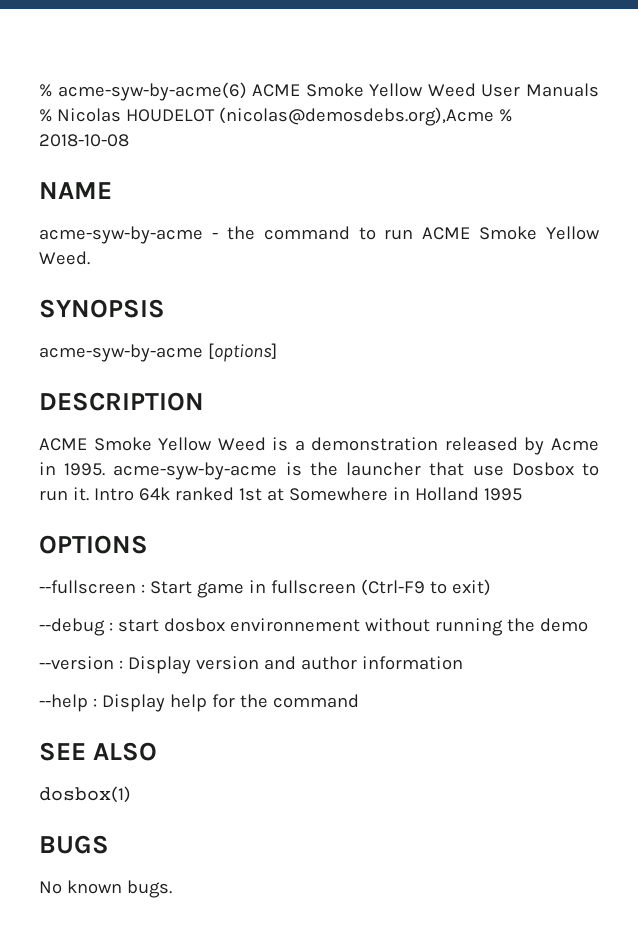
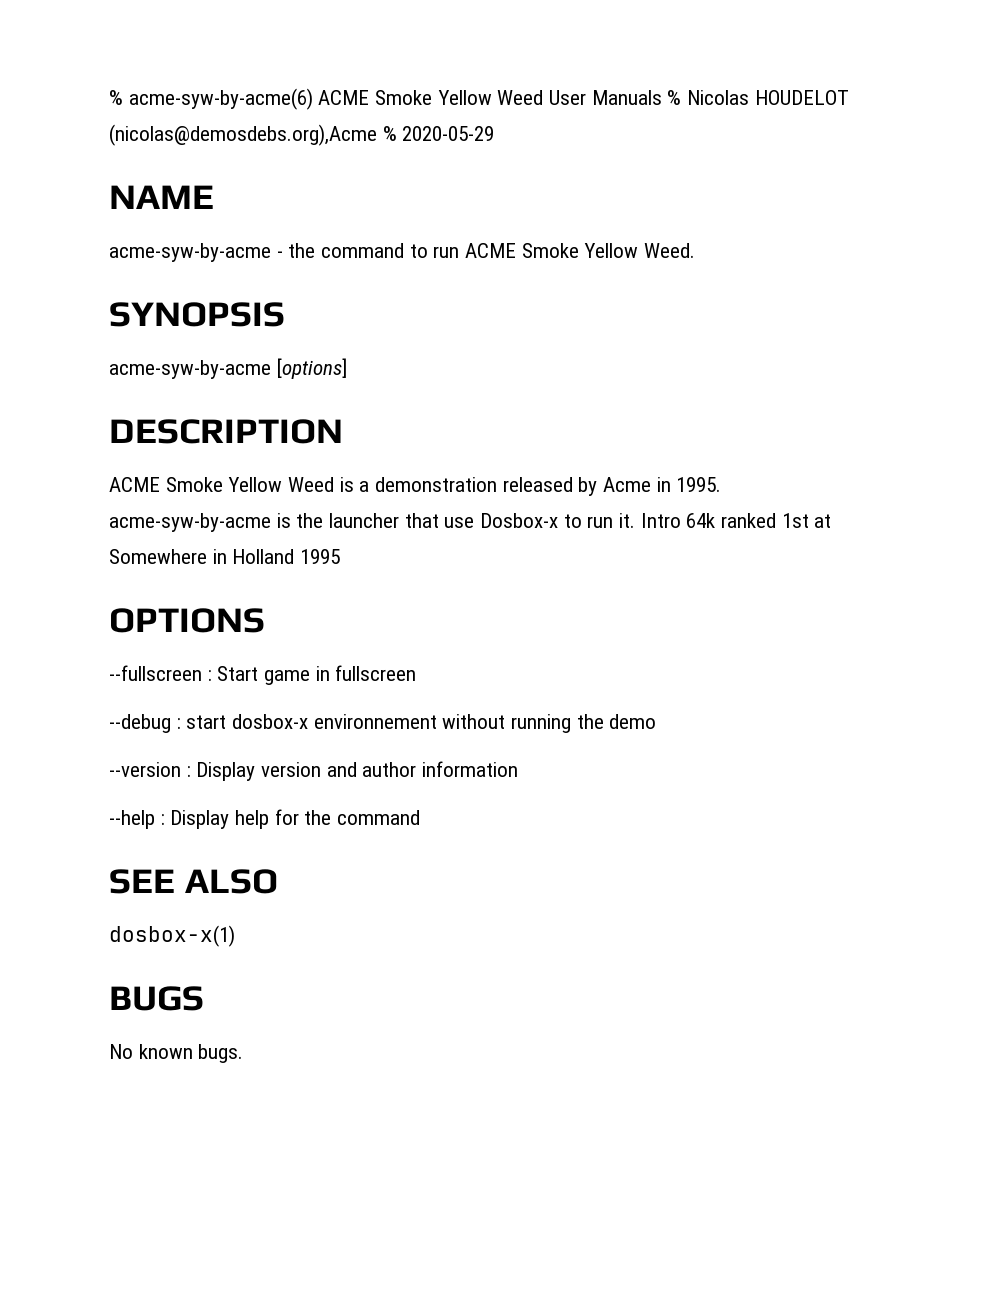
- % acme-syw-by-acme(6) ACME Smoke Yellow Weed User Manuals % Nicolas HOUDELOT (nicolas@demosdebs.org),Acme % 2018-10-08
+ % acme-syw-by-acme(6) ACME Smoke Yellow Weed User Manuals % Nicolas HOUDELOT (nicolas@demosdebs.org),Acme % 2020-05-29
- ACME Smoke Yellow Weed is a demonstration released by Acme in 1995. acme-syw-by-acme is the launcher that use Dosbox to run it.
+ ACME Smoke Yellow Weed is a demonstration released by Acme in 1995. acme-syw-by-acme is the launcher that use Dosbox-x to run it.
- --fullscreen : Start game in fullscreen (Ctrl-F9 to exit)
+ --fullscreen : Start game in fullscreen
- --debug : start dosbox environnement without running the demo
+ --debug : start dosbox-x environnement without running the demo
- dosbox(1)
+ dosbox-x(1)

